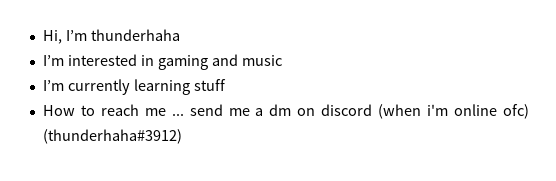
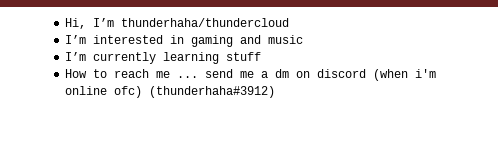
- Hi, I’m thunderhaha
+ Hi, I’m thunderhaha/thundercloud

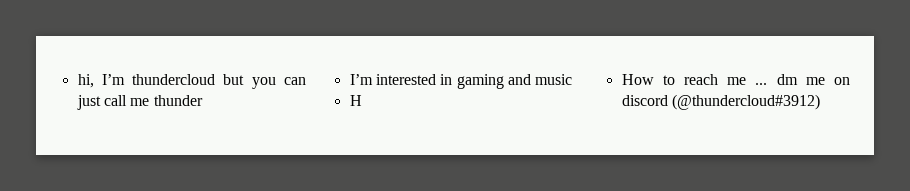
- Hi, I’m thunderhaha/thundercloud
+ hi, I’m thundercloud but you can just call me thunder
- I’m currently learning stuff
+ H
- How to reach me ... send me a dm on discord (when i'm online ofc) (thunderhaha#3912)
+ How to reach me ... dm me on discord (@thundercloud#3912)

